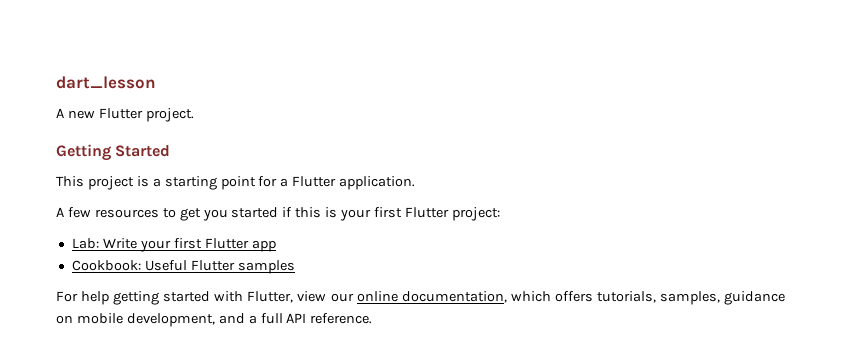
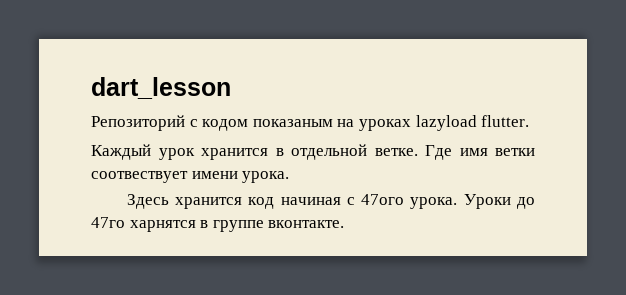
- A new Flutter project.
- Getting Started
- This project is a starting point for a Flutter application.
- A few resources to get you started if this is your first Flutter project:
- Lab: Write your first Flutter app
- Cookbook: Useful Flutter samples
- For help getting started with Flutter, view our online documentation, which offers tutorials, samples, guidance on mobile development, and a full API reference.
+ Репозиторий с кодом показаным на уроках lazyload flutter.
+ Каждый урок хранится в отдельной ветке. Где имя ветки соотвествует имени урока.
+ Здесь хранится код начиная с 47ого урока. Уроки до 47го харнятся в группе вконтакте.

